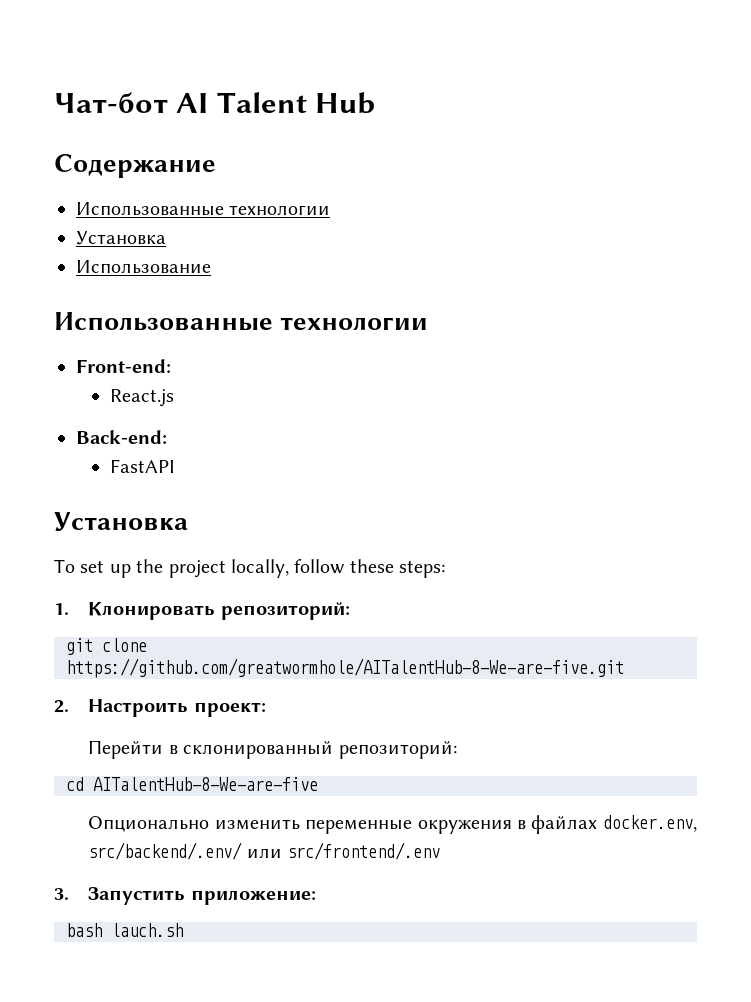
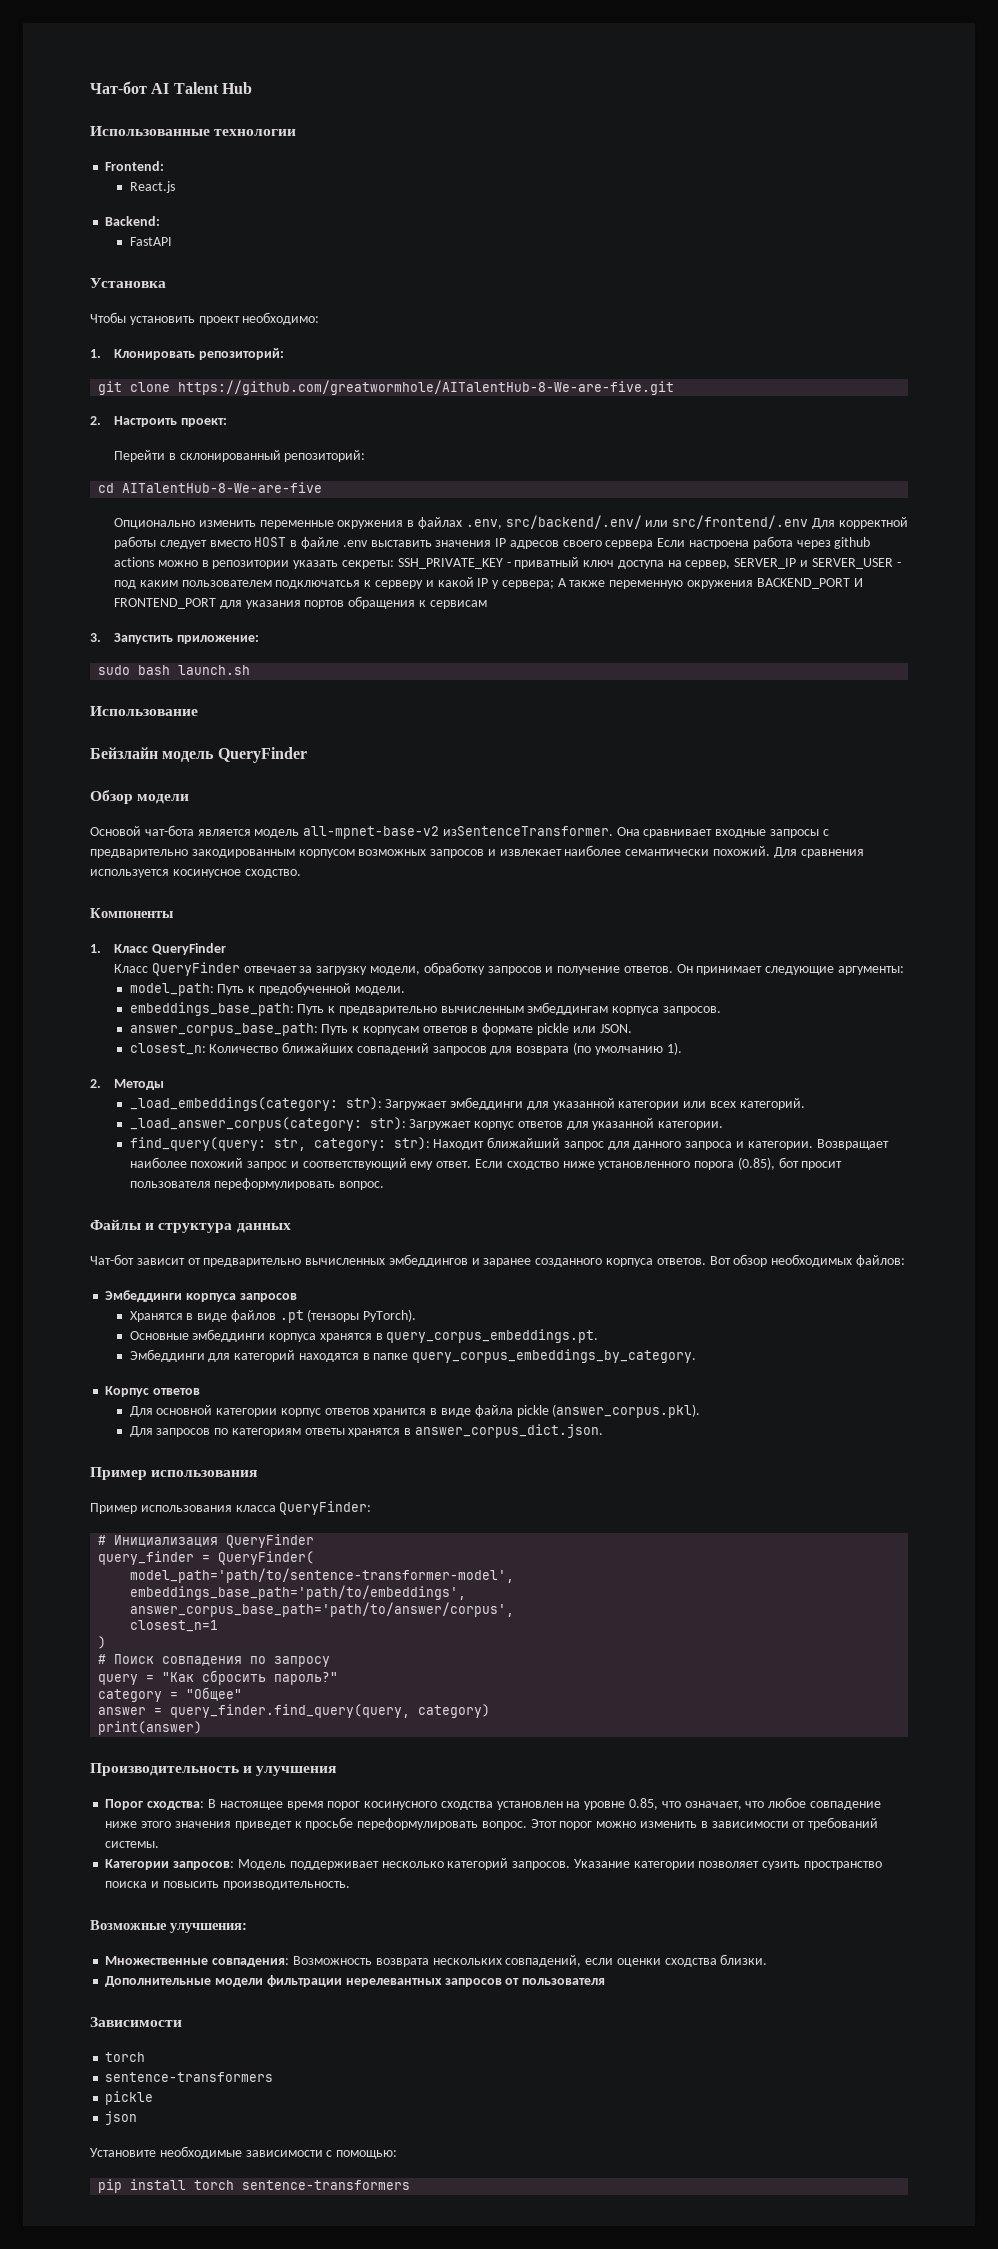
- Содержание
  Использованные технологии
- Установка
- Использование
- Использованные технологии
- Front-end:
+ Frontend:
- Back-end:
+ Backend:
- To set up the project locally, follow these steps:
+ Чтобы установить проект необходимо:
- Опционально изменить переменные окружения в файлах docker.env, src/backend/.env/ или src/frontend/.env
+ Опционально изменить переменные окружения в файлах .env, src/backend/.env/ или src/frontend/.env Для корректной работы следует вместо HOST в файле .env выставить значения IP адресов своего сервера Если настроена работа через github actions можно в репозитории указать секреты: SSH_PRIVATE_KEY - приватный ключ доступа на сервер, SERVER_IP и SERVER_USER - под каким пользователем подключатсья к серверу и какой IP у сервера; А также переменную окружения BACKEND_PORT И FRONTEND_PORT для указания портов обращения к сервисам
  3. Запустить приложение:
- bash lauch.sh
+ sudo bash launch.sh
+ Использование
+ Бейзлайн модель QueryFinder
+ Обзор модели
+ Основой чат-бота является модель all-mpnet-base-v2 изSentenceTransformer. Она сравнивает входные запросы с предварительно закодированным корпусом возможных запросов и извлекает наиболее семантически похожий. Для сравнения используется косинусное сходство.
+ Компоненты
+ 1. Класс QueryFinder
+ Класс QueryFinder отвечает за загрузку модели, обработку запросов и получение ответов. Он принимает следующие аргументы:
+ model_path: Путь к предобученной модели.
+ embeddings_base_path: Путь к предварительно вычисленным эмбеддингам корпуса запросов.
+ answer_corpus_base_path: Путь к корпусам ответов в формате pickle или JSON.
+ closest_n: Количество ближайших совпадений запросов для возврата (по умолчанию 1).
+ 2. Методы
+ _load_embeddings(category: str): Загружает эмбеддинги для указанной категории или всех категорий.
+ _load_answer_corpus(category: str): Загружает корпус ответов для указанной категории.
+ find_query(query: str, category: str): Находит ближайший запрос для данного запроса и категории. Возвращает наиболее похожий запрос и соответствующий ему ответ. Если сходство ниже установленного порога (0.85), бот просит пользователя переформулировать вопрос.
+ Файлы и структура данных
+ Чат-бот зависит от предварительно вычисленных эмбеддингов и заранее созданного корпуса ответов. Вот обзор необходимых файлов:
+ Эмбеддинги корпуса запросов
+ Хранятся в виде файлов .pt (тензоры PyTorch).
+ Основные эмбеддинги корпуса хранятся в query_corpus_embeddings.pt.
+ Эмбеддинги для категорий находятся в папке query_corpus_embeddings_by_category.
+ Корпус ответов
+ Для основной категории корпус ответов хранится в виде файла pickle (answer_corpus.pkl).
+ Для запросов по категориям ответы хранятся в answer_corpus_dict.json.
+ Пример использования
+ Пример использования класса QueryFinder:
+ # Инициализация QueryFinder
+ query_finder = QueryFinder(
+ model_path='path/to/sentence-transformer-model',
+ embeddings_base_path='path/to/embeddings',
+ answer_corpus_base_path='path/to/answer/corpus',
+ closest_n=1
+ )
+ # Поиск совпадения по запросу
+ query = "Как сбросить пароль?"
+ category = "Общее"
+ answer = query_finder.find_query(query, category)
+ print(answer)
+ Производительность и улучшения
+ Порог сходства: В настоящее время порог косинусного сходства установлен на уровне 0.85, что означает, что любое совпадение ниже этого значения приведет к просьбе переформулировать вопрос. Этот порог можно изменить в зависимости от требований системы.
+ Категории запросов: Модель поддерживает несколько категорий запросов. Указание категории позволяет сузить пространство поиска и повысить производительность.
+ Возможные улучшения:
+ Множественные совпадения: Возможность возврата нескольких совпадений, если оценки сходства близки.
+ Дополнительные модели фильтрации нерелевантных запросов от пользователя
+ Зависимости
+ torch
+ sentence-transformers
+ pickle
+ json
+ Установите необходимые зависимости с помощью:
+ pip install torch sentence-transformers

